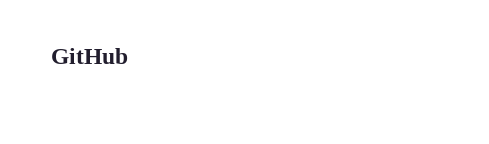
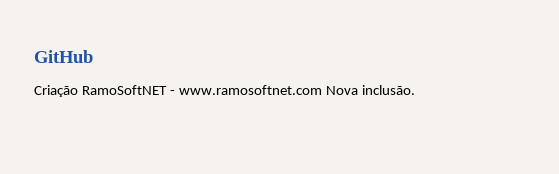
+ Criação RamoSoftNET - www.ramosoftnet.com Nova inclusão.

